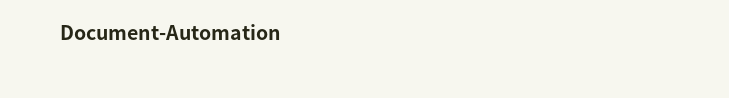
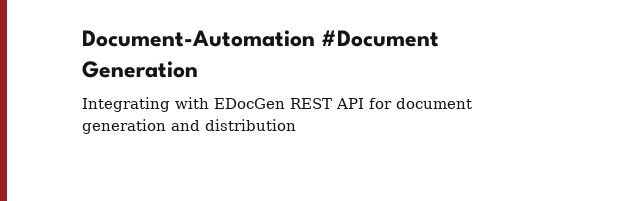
- Document-Automation
+ Document-Automation #Document Generation
+ Integrating with EDocGen REST API for document generation and distribution

